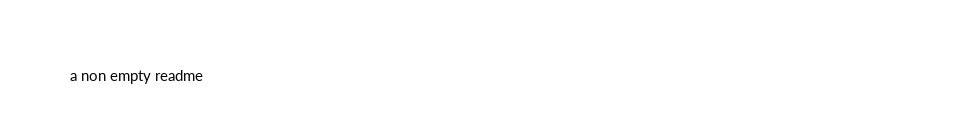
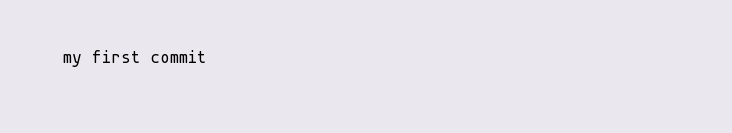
- a non empty readme
+ my first commit

